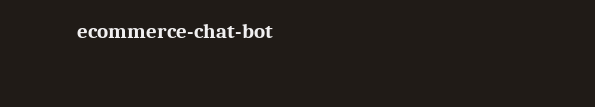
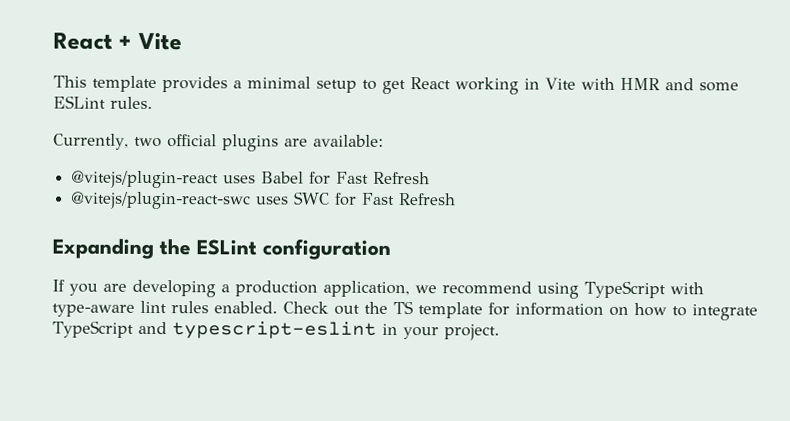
- ecommerce-chat-bot
+ React + Vite
+ This template provides a minimal setup to get React working in Vite with HMR and some ESLint rules.
+ Currently, two official plugins are available:
+ @vitejs/plugin-react uses Babel for Fast Refresh
+ @vitejs/plugin-react-swc uses SWC for Fast Refresh
+ Expanding the ESLint configuration
+ If you are developing a production application, we recommend using TypeScript with type-aware lint rules enabled. Check out the TS template for information on how to integrate TypeScript and typescript-eslint in your project.

